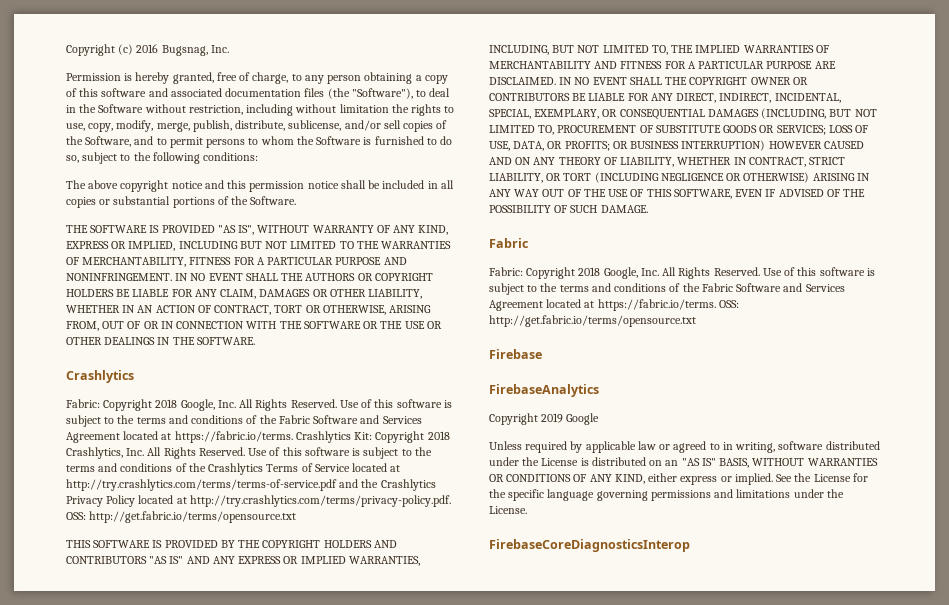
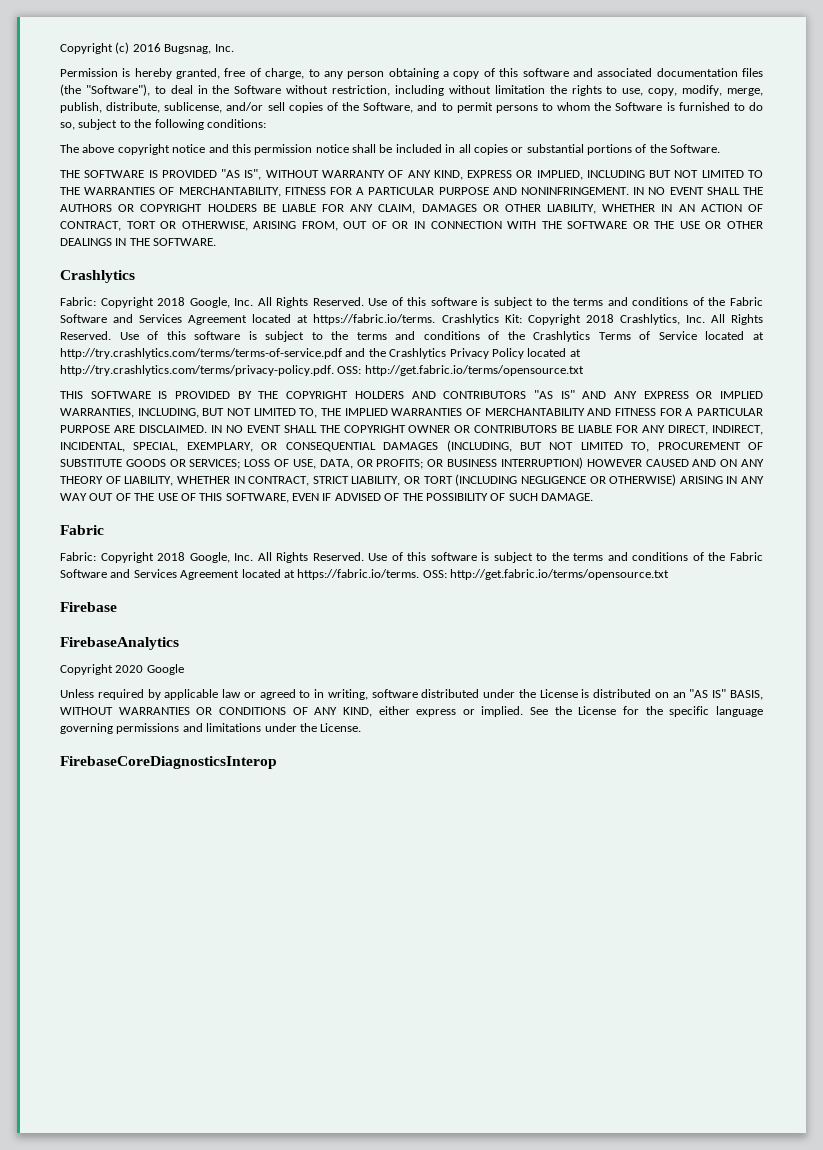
- Copyright 2019 Google
+ Copyright 2020 Google

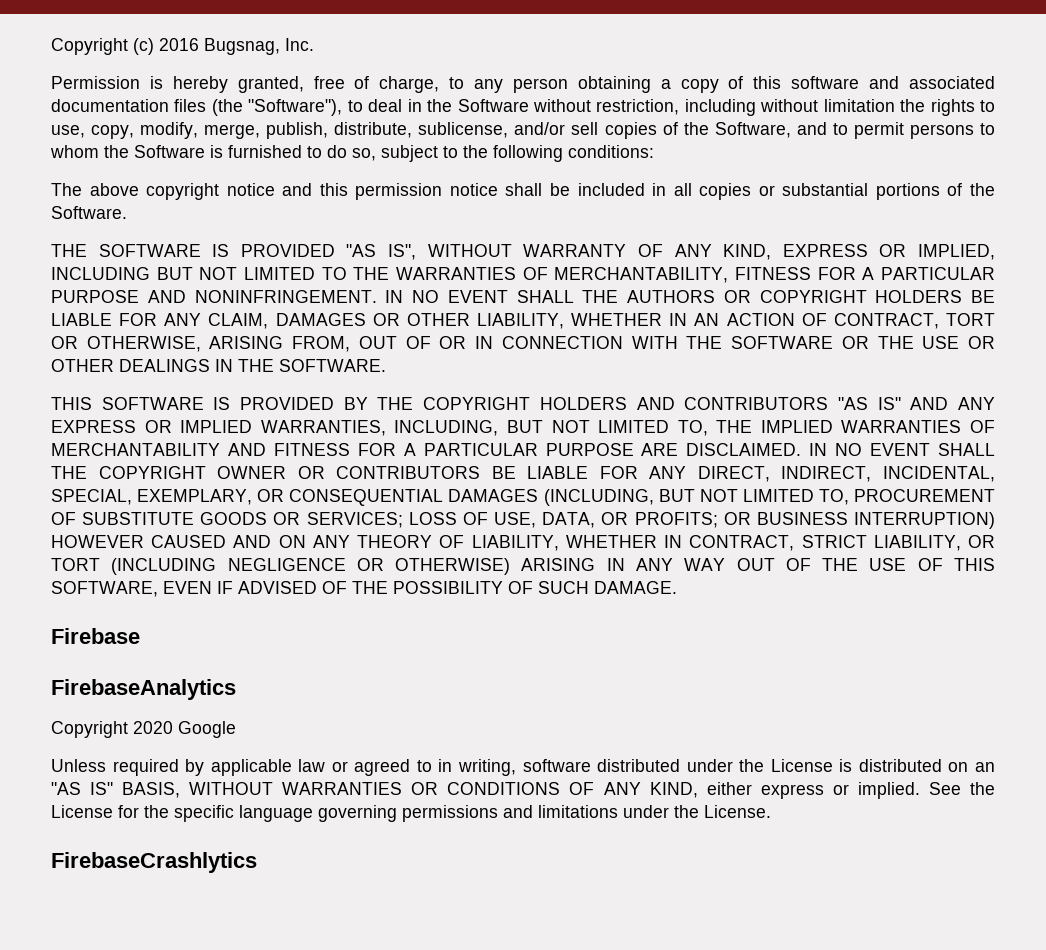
  IN NO EVENT SHALL THE AUTHORS OR COPYRIGHT HOLDERS BE LIABLE FOR ANY CLAIM, DAMAGES OR OTHER LIABILITY, WHETHER IN AN ACTION OF CONTRACT, TORT OR OTHERWISE, ARISING FROM, OUT OF OR IN CONNECTION WITH THE SOFTWARE OR THE USE OR OTHER DEALINGS IN THE SOFTWARE.
- Crashlytics
- Fabric: Copyright 2018 Google, Inc. All Rights Reserved. Use of this software is subject to the terms and conditions of the Fabric Software and Services Agreement located at https://fabric.io/terms. Crashlytics Kit: Copyright 2018 Crashlytics, Inc. All Rights Reserved. Use of this software is subject to the terms and conditions of the Crashlytics Terms of Service located at http://try.crashlytics.com/terms/terms-of-service.pdf and the Crashlytics Privacy Policy located at http://try.crashlytics.com/terms/privacy-policy.pdf. OSS: http://get.fabric.io/terms/opensource.txt
  OR BUSINESS INTERRUPTION) HOWEVER CAUSED AND ON ANY THEORY OF LIABILITY, WHETHER IN CONTRACT, STRICT LIABILITY, OR TORT (INCLUDING NEGLIGENCE OR OTHERWISE) ARISING IN ANY WAY OUT OF THE USE OF THIS SOFTWARE, EVEN IF ADVISED OF THE POSSIBILITY OF SUCH DAMAGE.
- Fabric
- Fabric: Copyright 2018 Google, Inc. All Rights Reserved. Use of this software is subject to the terms and conditions of the Fabric Software and Services Agreement located at https://fabric.io/terms. OSS: http://get.fabric.io/terms/opensource.txt
- FirebaseCoreDiagnosticsInterop
+ FirebaseCrashlytics

